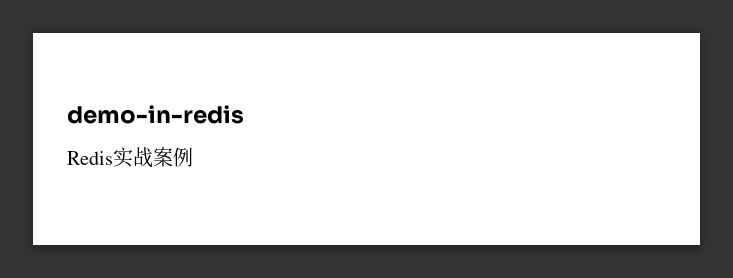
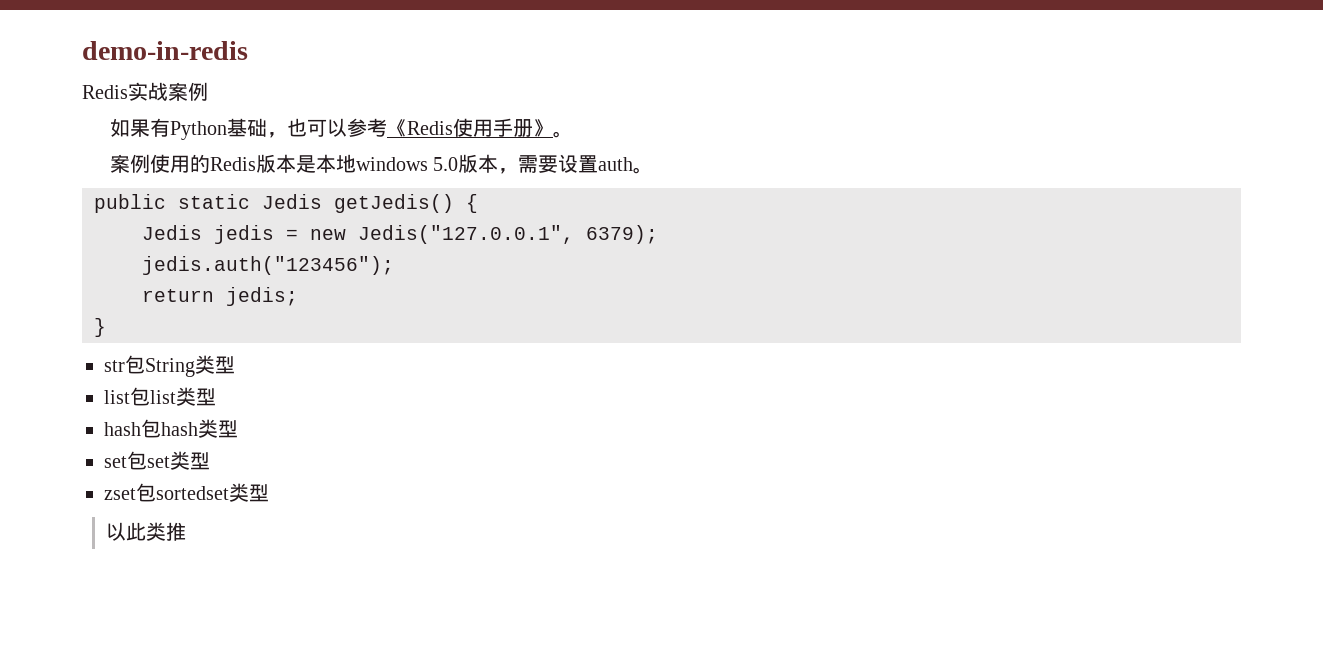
+ 如果有Python基础，也可以参考《Redis使用手册》。
+ 案例使用的Redis版本是本地windows 5.0版本，需要设置auth。
+ public static Jedis getJedis() {
+ Jedis jedis = new Jedis("127.0.0.1", 6379);
+ jedis.auth("123456");
+ return jedis;
+ }
+ str包String类型
+ list包list类型
+ hash包hash类型
+ set包set类型
+ zset包sortedset类型
+ 以此类推

